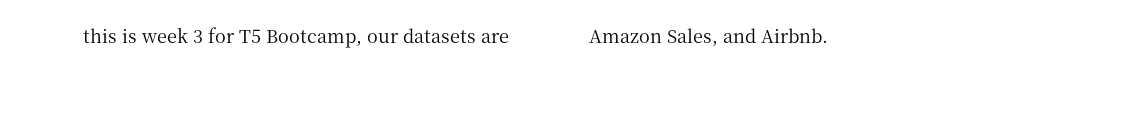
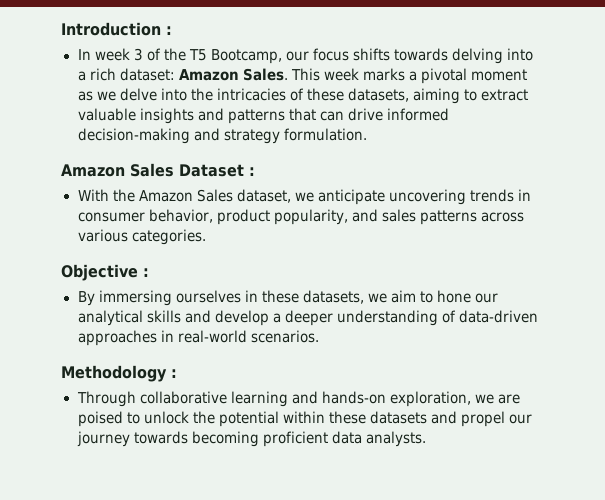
- this is week 3 for T5 Bootcamp, our datasets are Amazon Sales, and Airbnb.
+ Introduction :
+ In week 3 of the T5 Bootcamp, our focus shifts towards delving into a rich dataset: Amazon Sales. This week marks a pivotal moment as we delve into the intricacies of these datasets, aiming to extract valuable insights and patterns that can drive informed decision-making and strategy formulation.
+ Amazon Sales Dataset :
+ With the Amazon Sales dataset, we anticipate uncovering trends in consumer behavior, product popularity, and sales patterns across various categories.
+ Objective :
+ By immersing ourselves in these datasets, we aim to hone our analytical skills and develop a deeper understanding of data-driven approaches in real-world scenarios.
+ Methodology :
+ Through collaborative learning and hands-on exploration, we are poised to unlock the potential within these datasets and propel our journey towards becoming proficient data analysts.

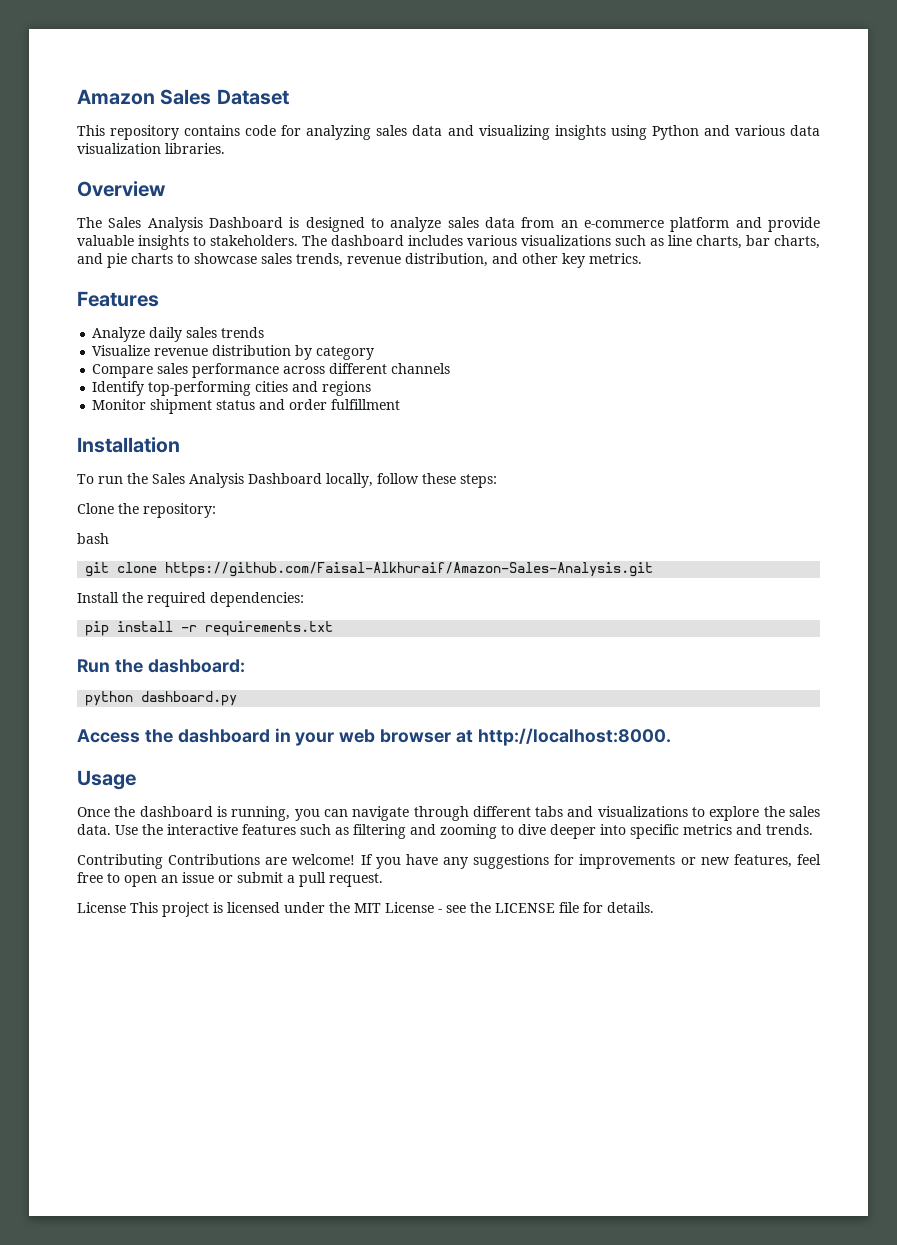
- Introduction :
- In week 3 of the T5 Bootcamp, our focus shifts towards delving into a rich dataset: Amazon Sales. This week marks a pivotal moment as we delve into the intricacies of these datasets, aiming to extract valuable insights and patterns that can drive informed decision-making and strategy formulation.
- Amazon Sales Dataset :
- With the Amazon Sales dataset, we anticipate uncovering trends in consumer behavior, product popularity, and sales patterns across various categories.
- Objective :
- By immersing ourselves in these datasets, we aim to hone our analytical skills and develop a deeper understanding of data-driven approaches in real-world scenarios.
- Methodology :
- Through collaborative learning and hands-on exploration, we are poised to unlock the potential within these datasets and propel our journey towards becoming proficient data analysts.
+ Amazon Sales Dataset
+ This repository contains code for analyzing sales data and visualizing insights using Python and various data visualization libraries.
+ Overview
+ The Sales Analysis Dashboard is designed to analyze sales data from an e-commerce platform and provide valuable insights to stakeholders. The dashboard includes various visualizations such as line charts, bar charts, and pie charts to showcase sales trends, revenue distribution, and other key metrics.
+ Features
+ Analyze daily sales trends
+ Visualize revenue distribution by category
+ Compare sales performance across different channels
+ Identify top-performing cities and regions
+ Monitor shipment status and order fulfillment
+ Installation
+ To run the Sales Analysis Dashboard locally, follow these steps:
+ Clone the repository:
+ bash
+ git clone https://github.com/Faisal-Alkhuraif/Amazon-Sales-Analysis.git
+ Install the required dependencies:
+ pip install -r requirements.txt
+ Run the dashboard:
+ python dashboard.py
+ Access the dashboard in your web browser at http://localhost:8000.
+ Usage
+ Once the dashboard is running, you can navigate through different tabs and visualizations to explore the sales data. Use the interactive features such as filtering and zooming to dive deeper into specific metrics and trends.
+ Contributing Contributions are welcome! If you have any suggestions for improvements or new features, feel free to open an issue or submit a pull request.
+ License This project is licensed under the MIT License - see the LICENSE file for details.

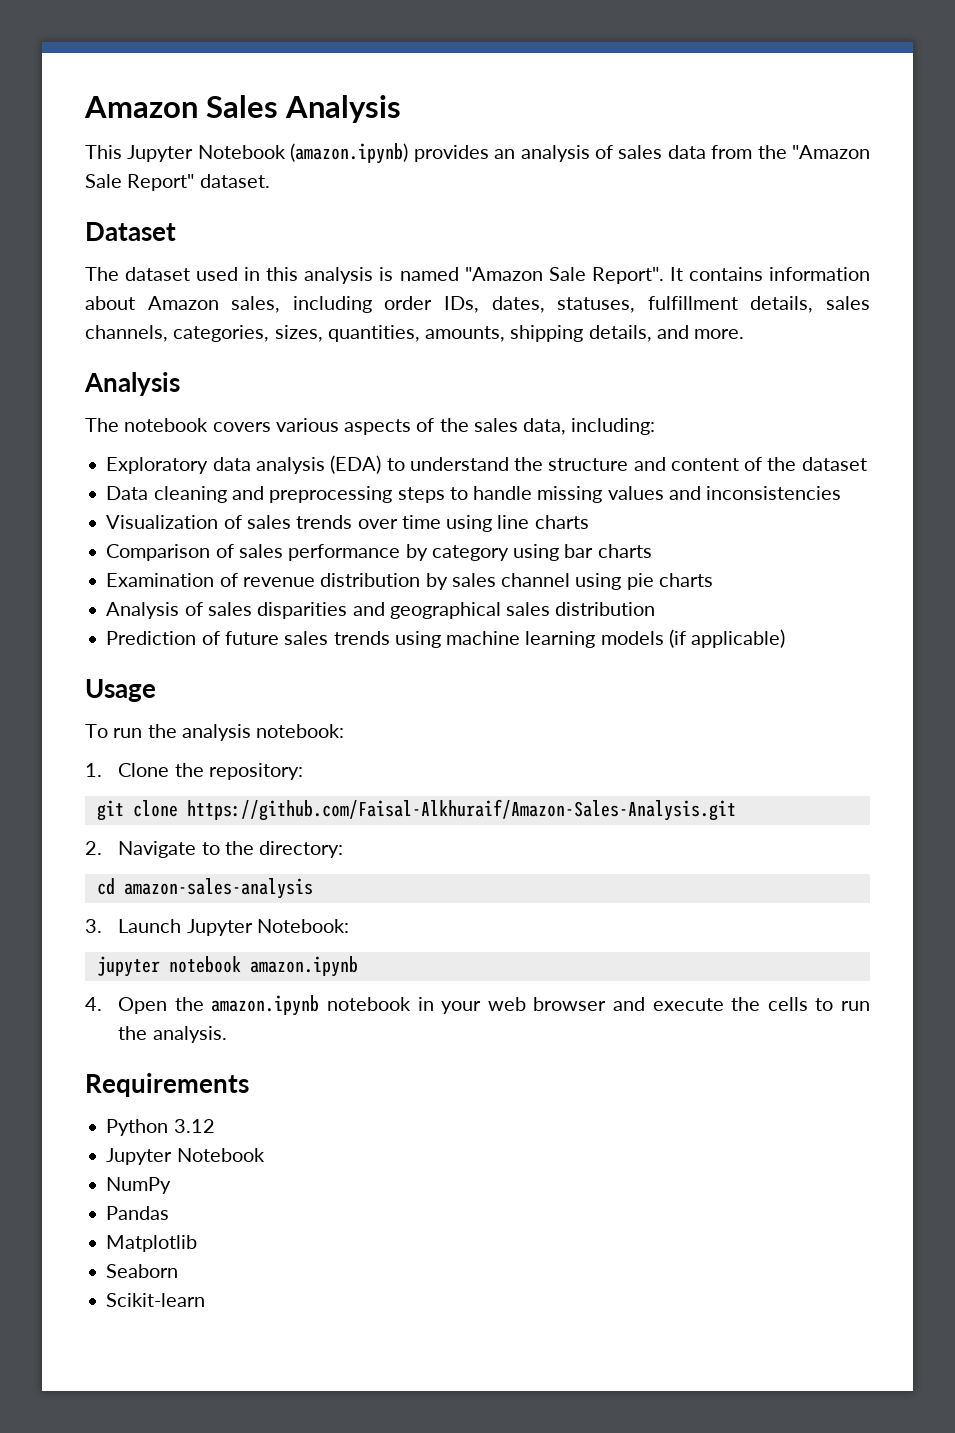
- Amazon Sales Dataset
- This repository contains code for analyzing sales data and visualizing insights using Python and various data visualization libraries.
- Overview
- The Sales Analysis Dashboard is designed to analyze sales data from an e-commerce platform and provide valuable insights to stakeholders. The dashboard includes various visualizations such as line charts, bar charts, and pie charts to showcase sales trends, revenue distribution, and other key metrics.
- Features
- Analyze daily sales trends
- Visualize revenue distribution by category
- Compare sales performance across different channels
- Identify top-performing cities and regions
- Monitor shipment status and order fulfillment
- Installation
- To run the Sales Analysis Dashboard locally, follow these steps:
- Clone the repository:
+ Amazon Sales Analysis
+ This Jupyter Notebook (amazon.ipynb) provides an analysis of sales data from the "Amazon Sale Report" dataset.
+ Dataset
+ The dataset used in this analysis is named "Amazon Sale Report". It contains information about Amazon sales, including order IDs, dates, statuses, fulfillment details, sales channels, categories, sizes, quantities, amounts, shipping details, and more.
+ Analysis
+ The notebook covers various aspects of the sales data, including:
+ Exploratory data analysis (EDA) to understand the structure and content of the dataset
+ Data cleaning and preprocessing steps to handle missing values and inconsistencies
+ Visualization of sales trends over time using line charts
+ Comparison of sales performance by category using bar charts
+ Examination of revenue distribution by sales channel using pie charts
+ Analysis of sales disparities and geographical sales distribution
+ Prediction of future sales trends using machine learning models (if applicable)
+ Usage
+ To run the analysis notebook:
+ 1. Clone the repository:
- bash
- Install the required dependencies:
- pip install -r requirements.txt
- Run the dashboard:
- python dashboard.py
- Access the dashboard in your web browser at http://localhost:8000.
- Usage
- Once the dashboard is running, you can navigate through different tabs and visualizations to explore the sales data. Use the interactive features such as filtering and zooming to dive deeper into specific metrics and trends.
- Contributing Contributions are welcome! If you have any suggestions for improvements or new features, feel free to open an issue or submit a pull request.
- License This project is licensed under the MIT License - see the LICENSE file for details.
+ 2. Navigate to the directory:
+ cd amazon-sales-analysis
+ 3. Launch Jupyter Notebook:
+ jupyter notebook amazon.ipynb
+ 4. Open the amazon.ipynb notebook in your web browser and execute the cells to run the analysis.
+ Requirements
+ Python 3.12
+ Jupyter Notebook
+ NumPy
+ Pandas
+ Matplotlib
+ Seaborn
+ Scikit-learn

